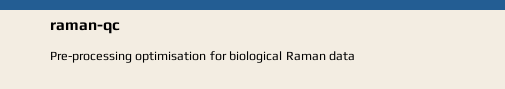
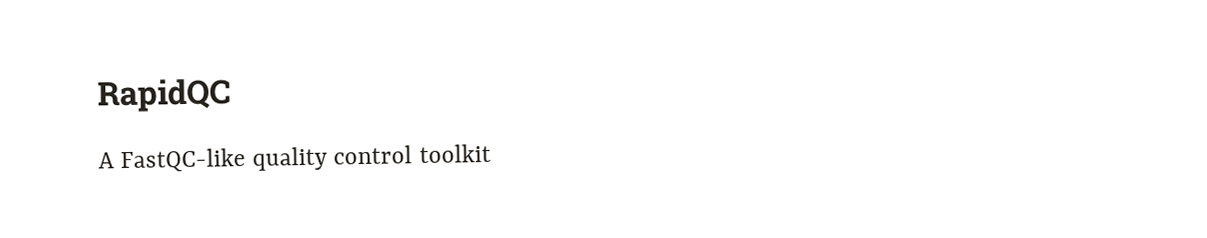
- raman-qc
- Pre-processing optimisation for biological Raman data
+ RapidQC
+ A FastQC-like quality control toolkit

